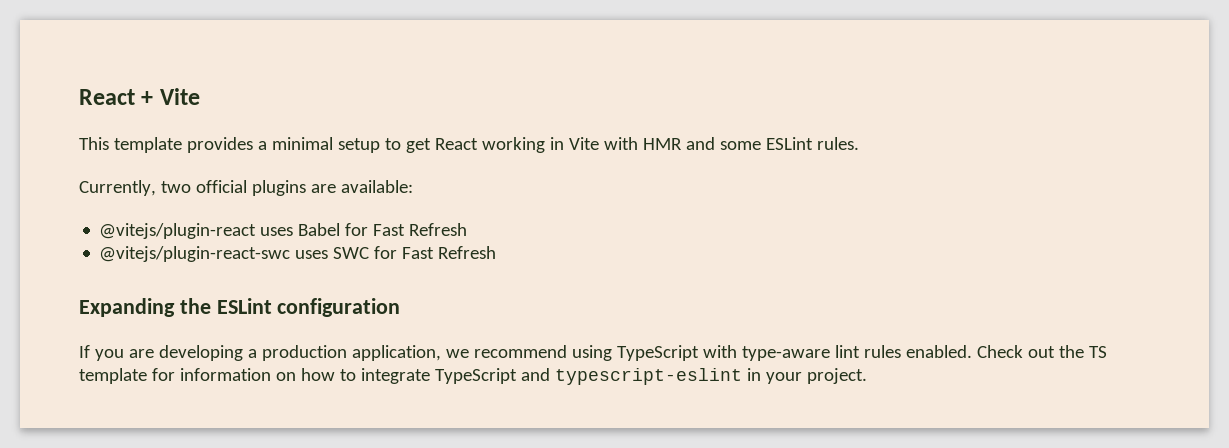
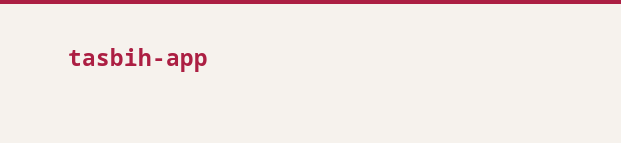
- React + Vite
- This template provides a minimal setup to get React working in Vite with HMR and some ESLint rules.
- Currently, two official plugins are available:
- @vitejs/plugin-react uses Babel for Fast Refresh
- @vitejs/plugin-react-swc uses SWC for Fast Refresh
- Expanding the ESLint configuration
- If you are developing a production application, we recommend using TypeScript with type-aware lint rules enabled. Check out the TS template for information on how to integrate TypeScript and typescript-eslint in your project.
+ tasbih-app

